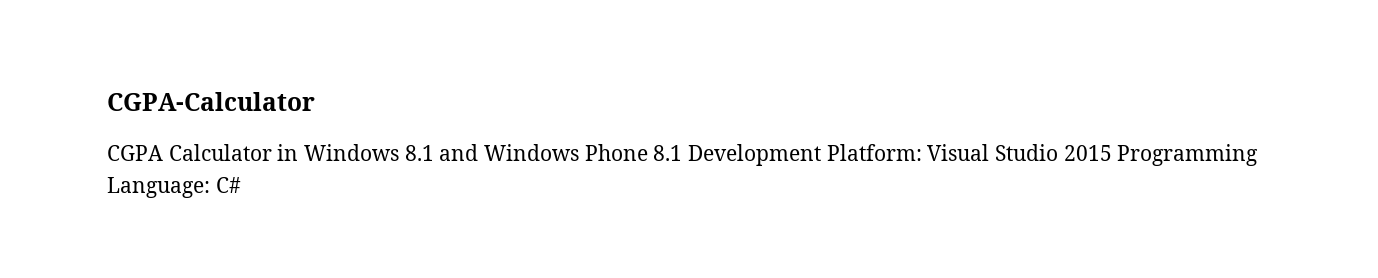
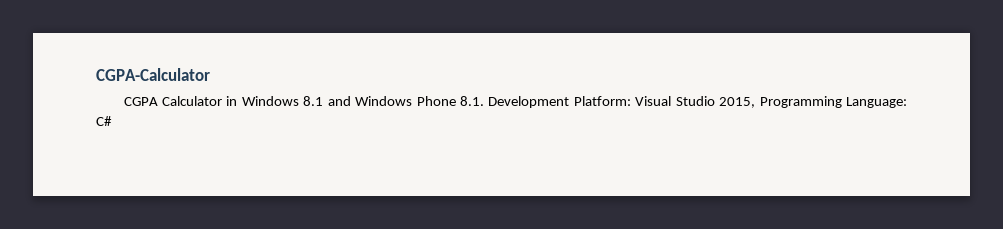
- CGPA Calculator in Windows 8.1 and Windows Phone 8.1 Development Platform: Visual Studio 2015 Programming Language: C#
+ CGPA Calculator in Windows 8.1 and Windows Phone 8.1. Development Platform: Visual Studio 2015, Programming Language: C#

